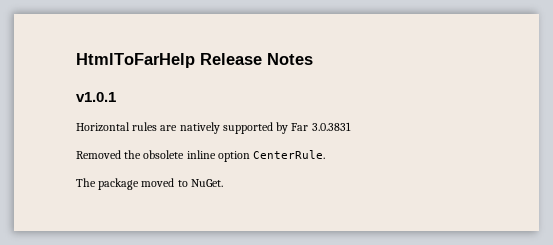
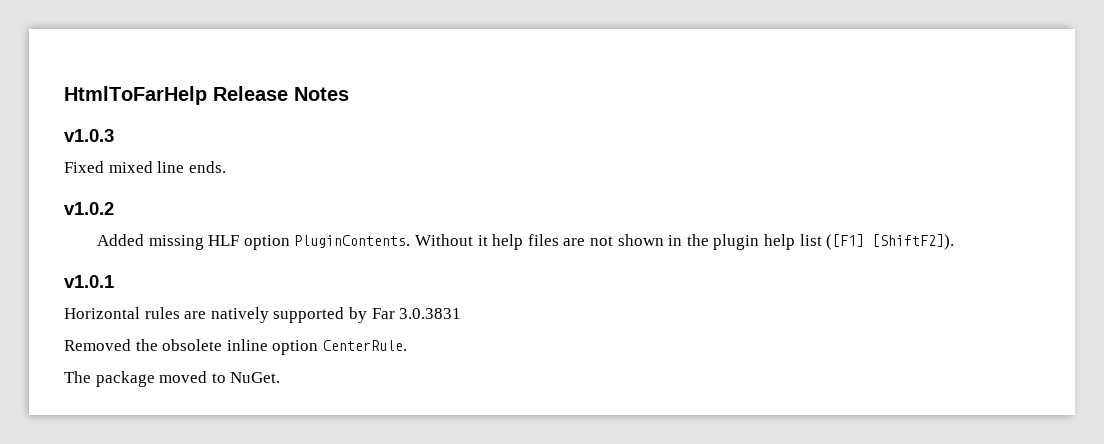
+ v1.0.3
+ Fixed mixed line ends.
+ v1.0.2
+ Added missing HLF option PluginContents. Without it help files are not shown in the plugin help list ([F1] [ShiftF2]).

